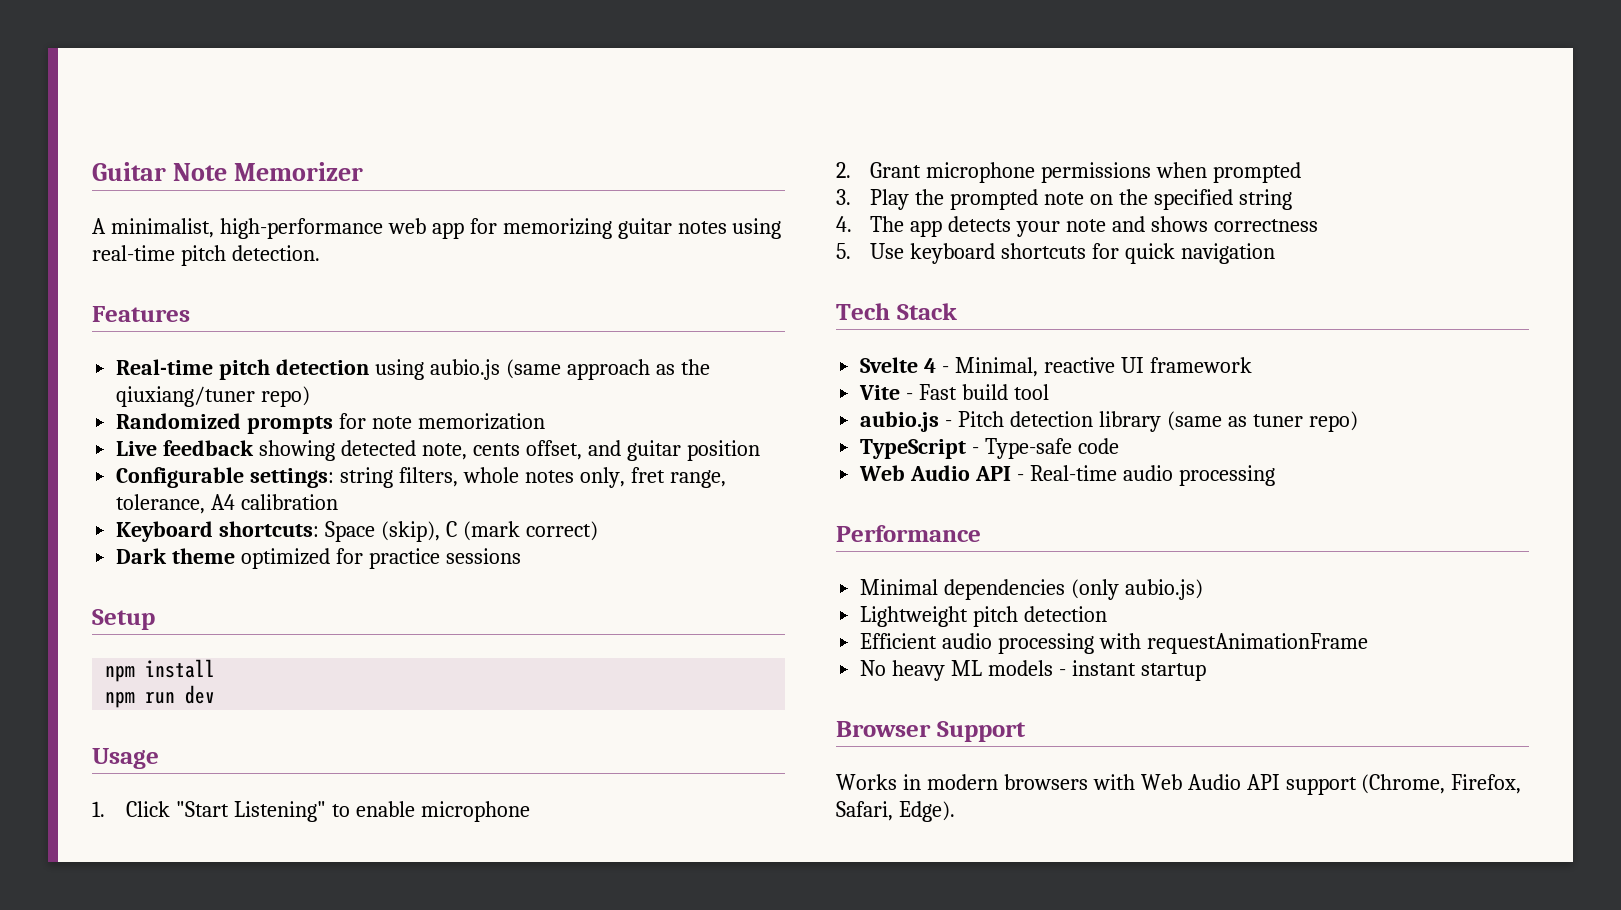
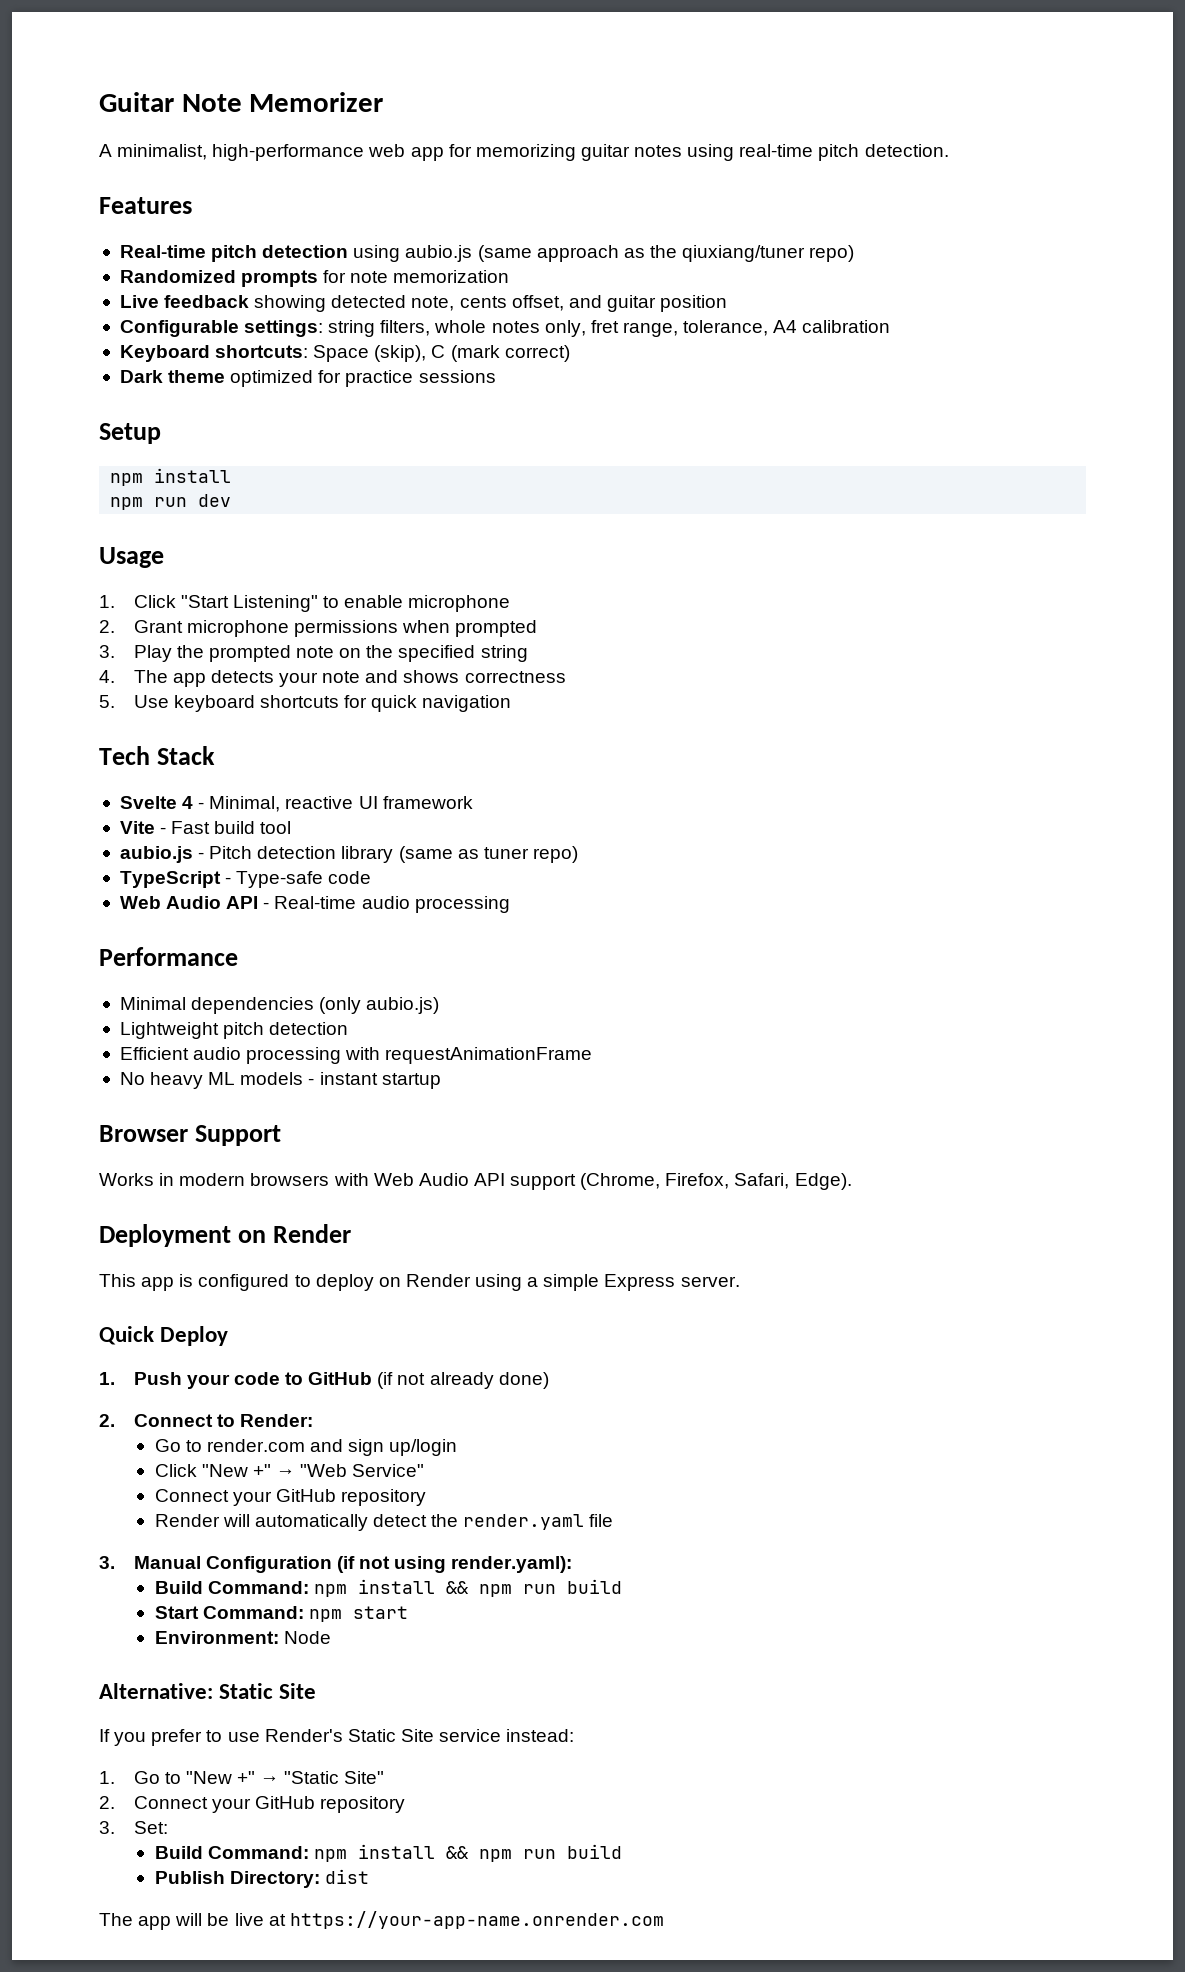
+ Deployment on Render
+ This app is configured to deploy on Render using a simple Express server.
+ Quick Deploy
+ 1. Push your code to GitHub (if not already done)
+ 2. Connect to Render:
+ Go to render.com and sign up/login
+ Click "New +" → "Web Service"
+ Connect your GitHub repository
+ Render will automatically detect the render.yaml file
+ 3. Manual Configuration (if not using render.yaml):
+ Build Command: npm install && npm run build
+ Start Command: npm start
+ Environment: Node
+ Alternative: Static Site
+ If you prefer to use Render's Static Site service instead:
+ 1. Go to "New +" → "Static Site"
+ 2. Connect your GitHub repository
+ 3. Set:
+ Build Command: npm install && npm run build
+ Publish Directory: dist
+ The app will be live at https://your-app-name.onrender.com

